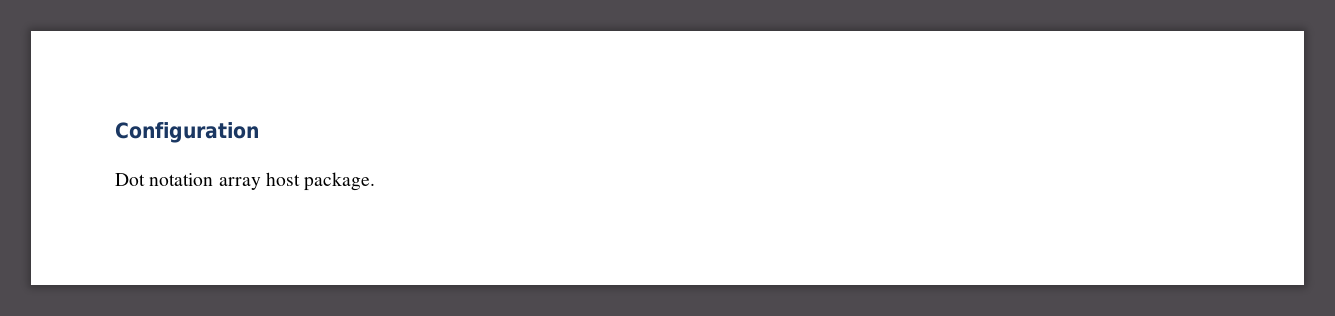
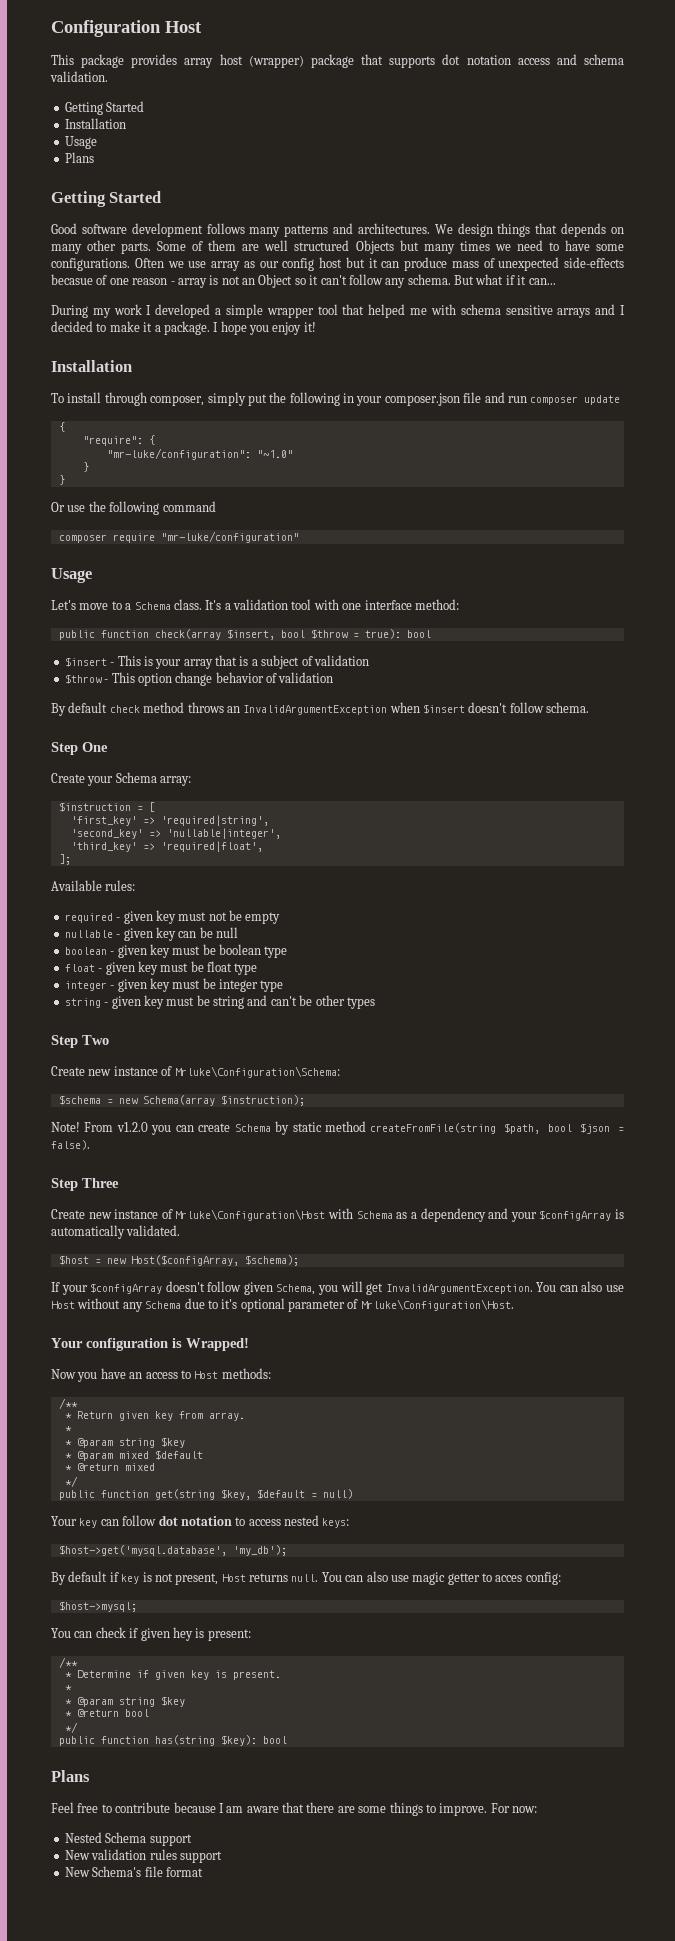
- Configuration
- Dot notation array host package.
+ Configuration Host
+ This package provides array host (wrapper) package that supports dot notation access and schema validation.
+ Getting Started
+ Installation
+ Usage
+ Plans
+ Getting Started
+ Good software development follows many patterns and architectures. We design things that depends on many other parts. Some of them are well structured Objects but many times we need to have some configurations. Often we use array as our config host but it can produce mass of unexpected side-effects becasue of one reason - array is not an Object so it can't follow any schema. But what if it can...
+ During my work I developed a simple wrapper tool that helped me with schema sensitive arrays and I decided to make it a package. I hope you enjoy it!
+ Installation
+ To install through composer, simply put the following in your composer.json file and run composer update
+ {
+ "require": {
+ "mr-luke/configuration": "~1.0"
+ }
+ }
+ Or use the following command
+ composer require "mr-luke/configuration"
+ Usage
+ Let's move to a Schema class. It's a validation tool with one interface method:
+ public function check(array $insert, bool $throw = true): bool
+ $insert - This is your array that is a subject of validation
+ $throw - This option change behavior of validation
+ By default check method throws an InvalidArgumentException when $insert doesn't follow schema.
+ Step One
+ Create your Schema array:
+ $instruction = [
+ 'first_key' => 'required|string',
+ 'second_key' => 'nullable|integer',
+ 'third_key' => 'required|float',
+ ];
+ Available rules:
+ required - given key must not be empty
+ nullable - given key can be null
+ boolean - given key must be boolean type
+ float - given key must be float type
+ integer - given key must be integer type
+ string - given key must be string and can't be other types
+ Step Two
+ Create new instance of Mrluke\Configuration\Schema:
+ $schema = new Schema(array $instruction);
+ Note! From v1.2.0 you can create Schema by static method createFromFile(string $path, bool $json = false).
+ Step Three
+ Create new instance of Mrluke\Configuration\Host with Schema as a dependency and your $configArray is automatically validated.
+ $host = new Host($configArray, $schema);
+ If your $configArray doesn't follow given Schema, you will get InvalidArgumentException. You can also use Host without any Schema due to it's optional parameter of Mrluke\Configuration\Host.
+ Your configuration is Wrapped!
+ Now you have an access to Host methods:
+ /**
+ * Return given key from array.
+ *
+ * @param string $key
+ * @param mixed $default
+ * @return mixed
+ */
+ public function get(string $key, $default = null)
+ Your key can follow dot notation to access nested keys:
+ $host->get('mysql.database', 'my_db');
+ By default if key is not present, Host returns null. You can also use magic getter to acces config:
+ $host->mysql;
+ You can check if given hey is present:
+ /**
+ * Determine if given key is present.
+ *
+ * @param string $key
+ * @return bool
+ */
+ public function has(string $key): bool
+ Plans
+ Feel free to contribute because I am aware that there are some things to improve. For now:
+ Nested Schema support
+ New validation rules support
+ New Schema's file format

